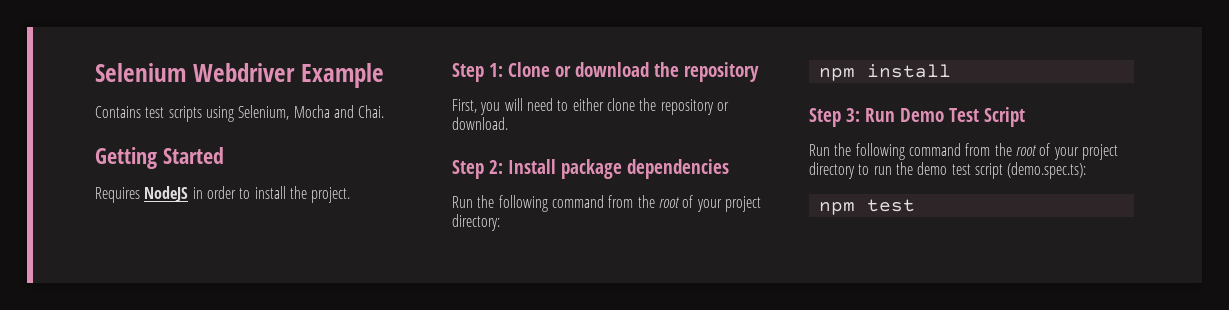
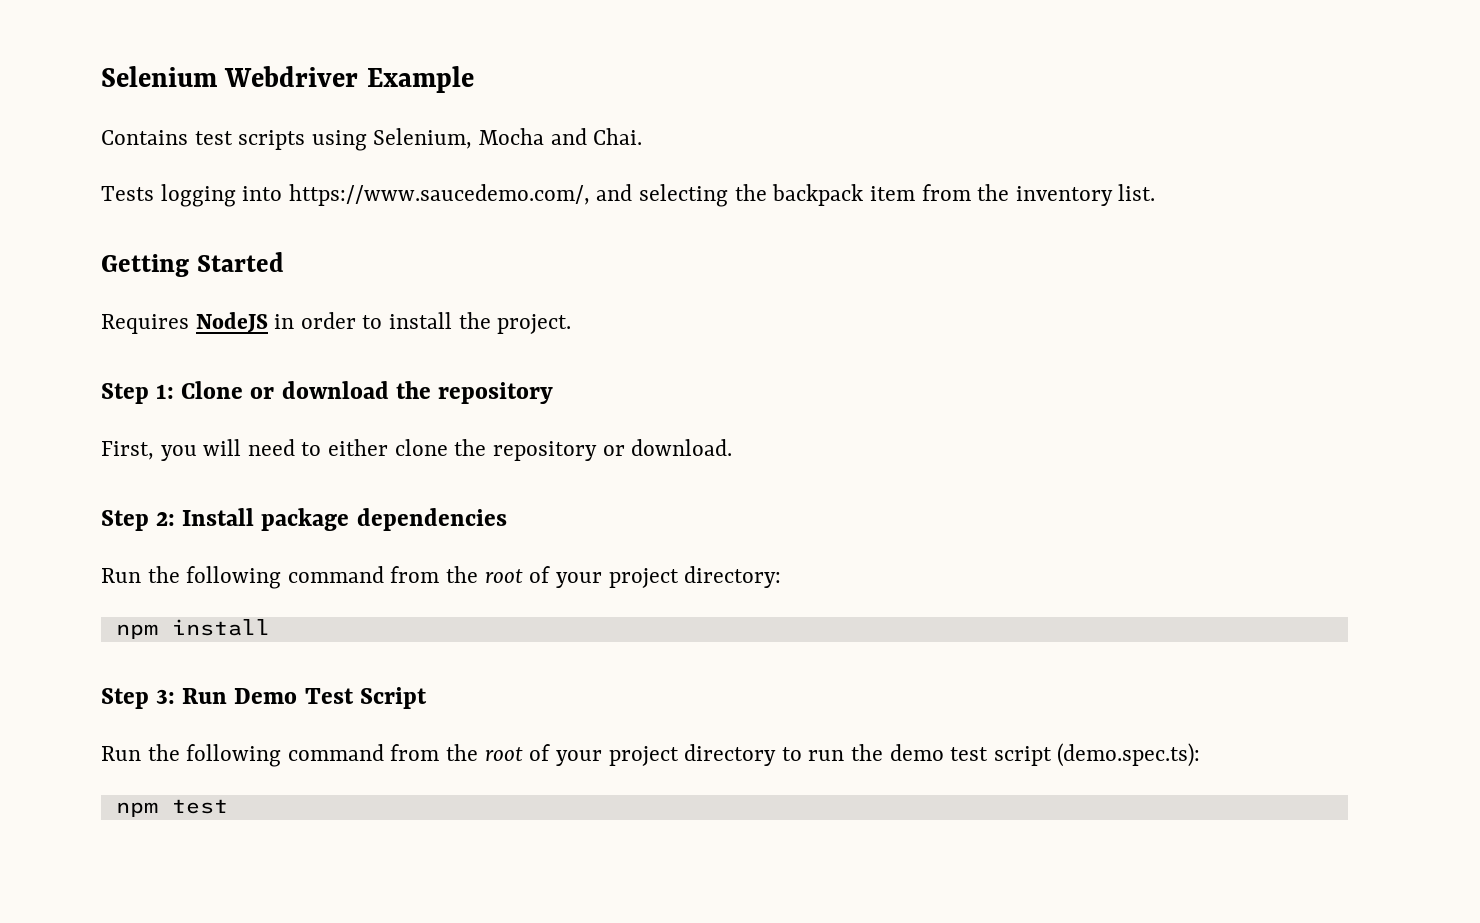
+ Tests logging into https://www.saucedemo.com/, and selecting the backpack item from the inventory list.

